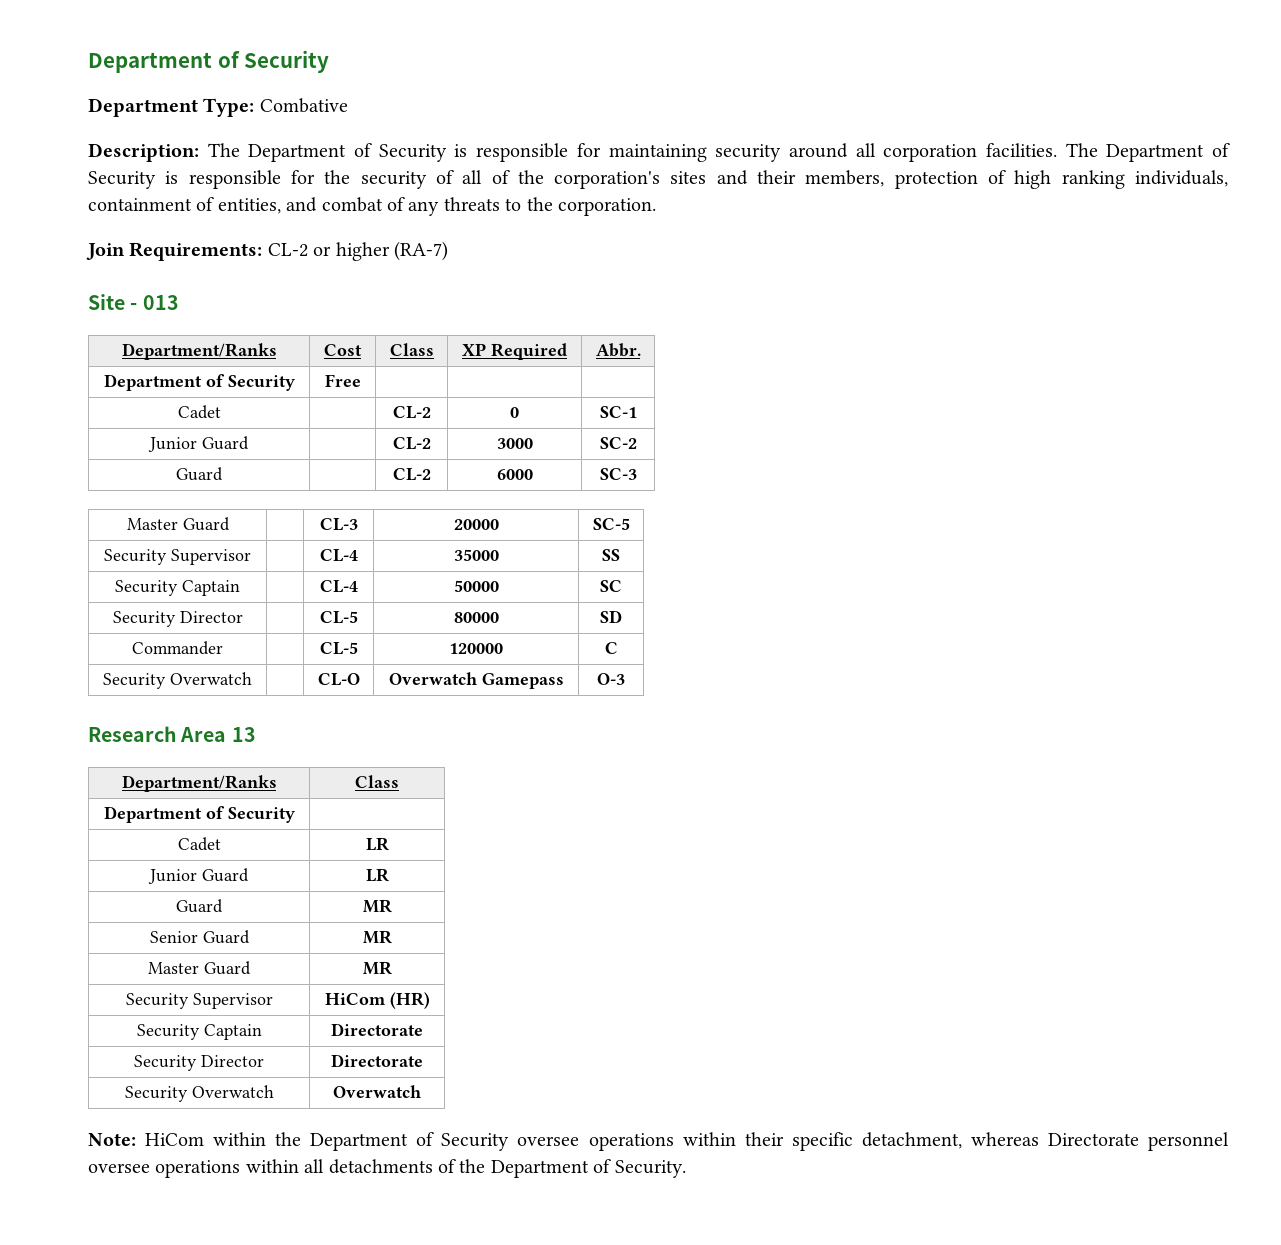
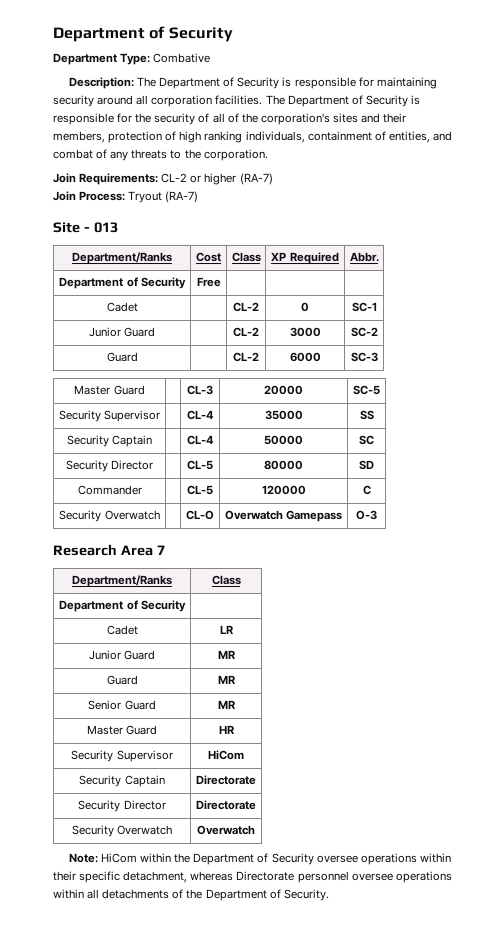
+ Join Process: Tryout (RA-7)
- Research Area 13
+ Research Area 7
- Junior Guard | LR
+ Junior Guard | MR
- Master Guard | MR
+ Master Guard | HR
- Security Supervisor | HiCom (HR)
+ Security Supervisor | HiCom

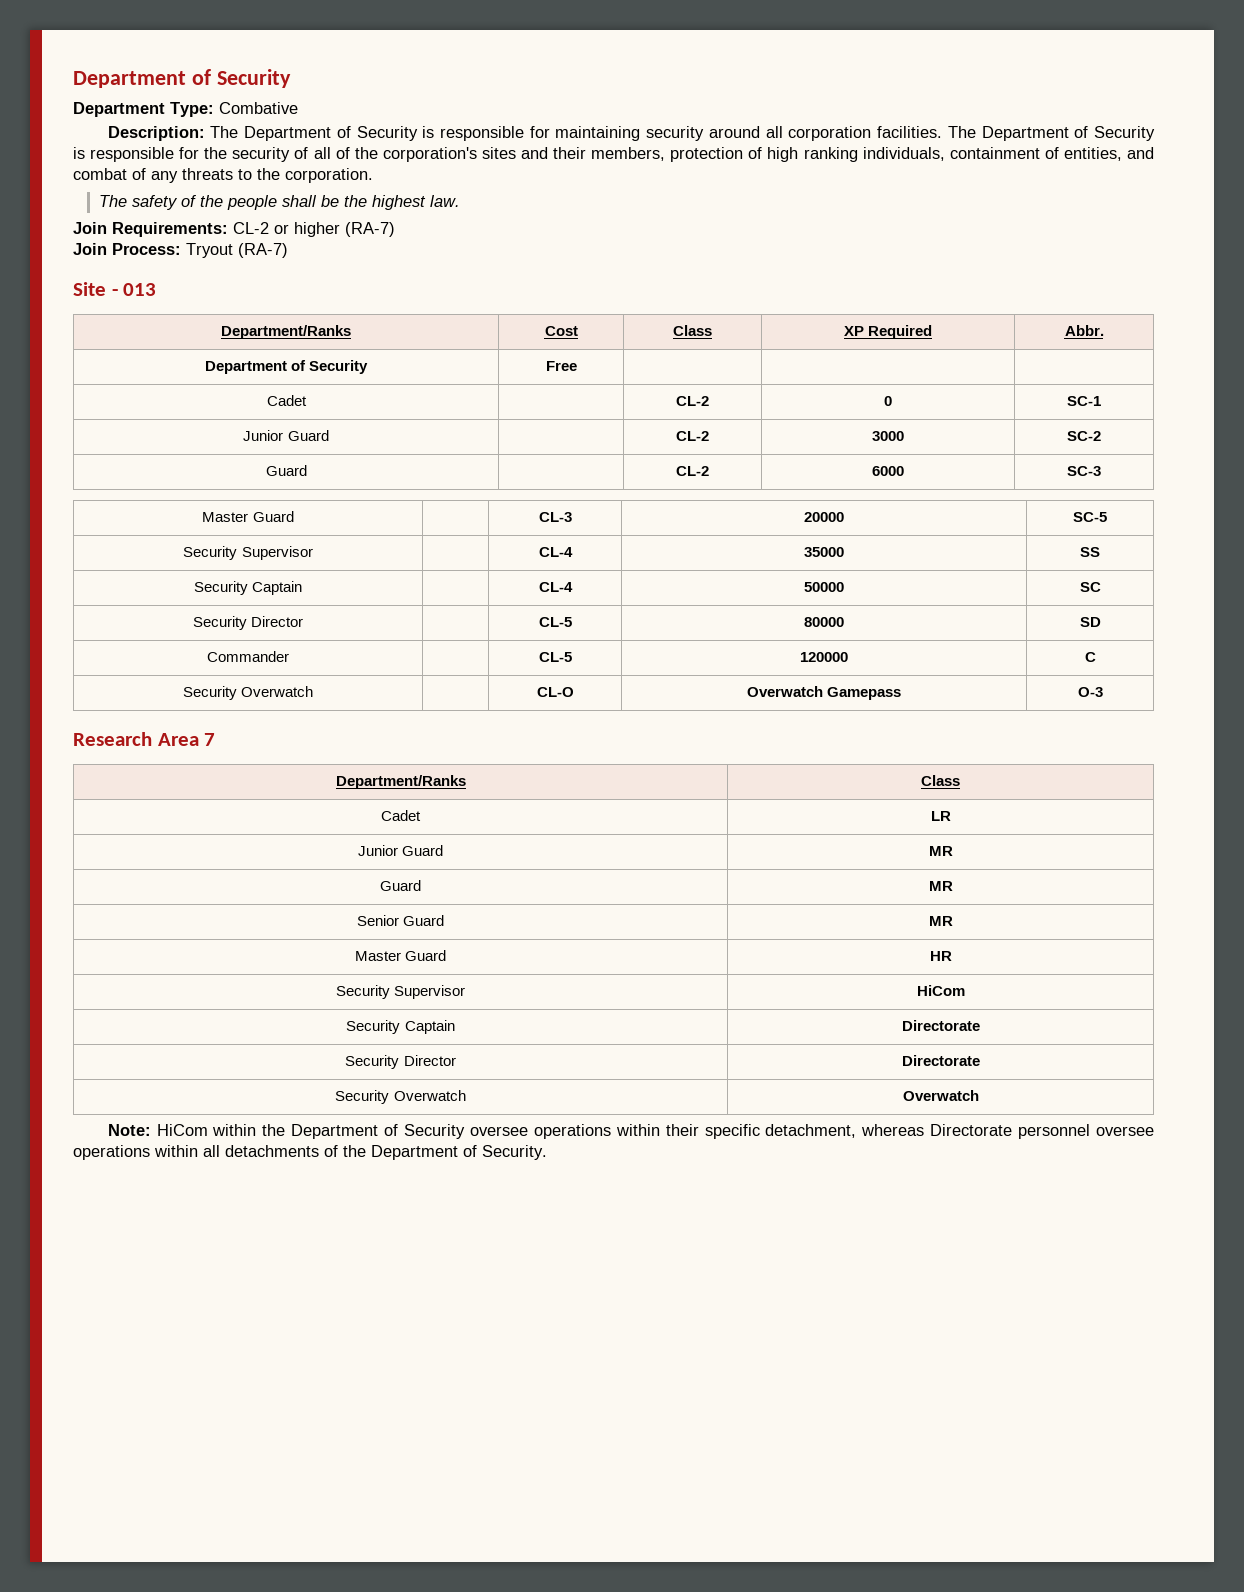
+ The safety of the people shall be the highest law.
  Department/Ranks | Class
- Department of Security |

